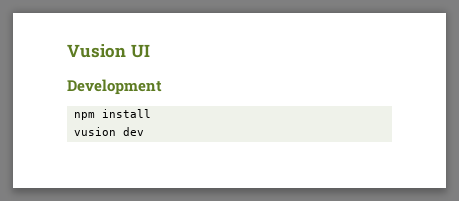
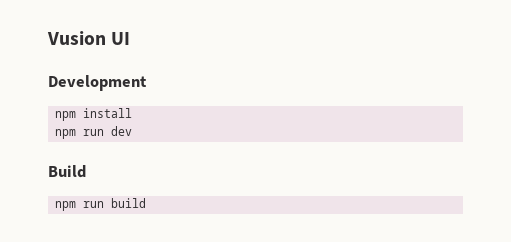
- vusion dev
+ npm run dev
+ Build
+ npm run build

